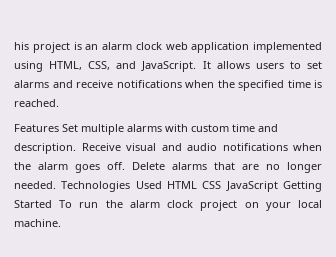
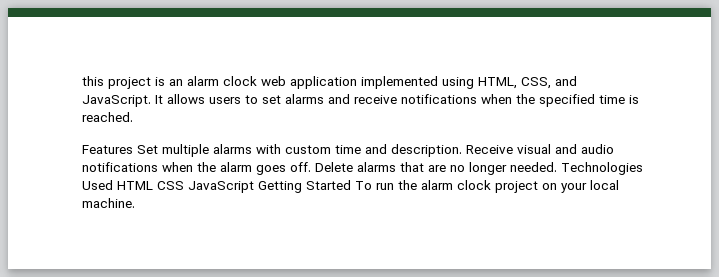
- his project is an alarm clock web application implemented using HTML, CSS, and JavaScript.
+ this project is an alarm clock web application implemented using HTML, CSS, and JavaScript.

